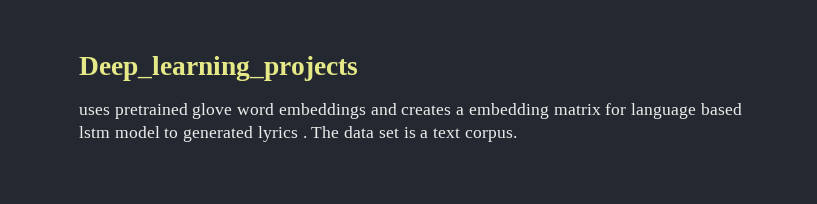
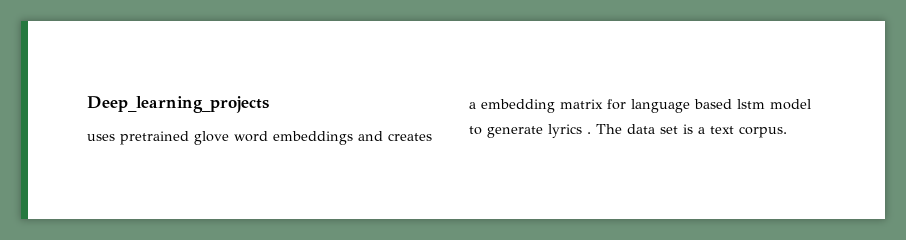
- uses pretrained glove word embeddings and creates a embedding matrix for language based lstm model to generated lyrics .
+ uses pretrained glove word embeddings and creates a embedding matrix for language based lstm model to generate lyrics .

